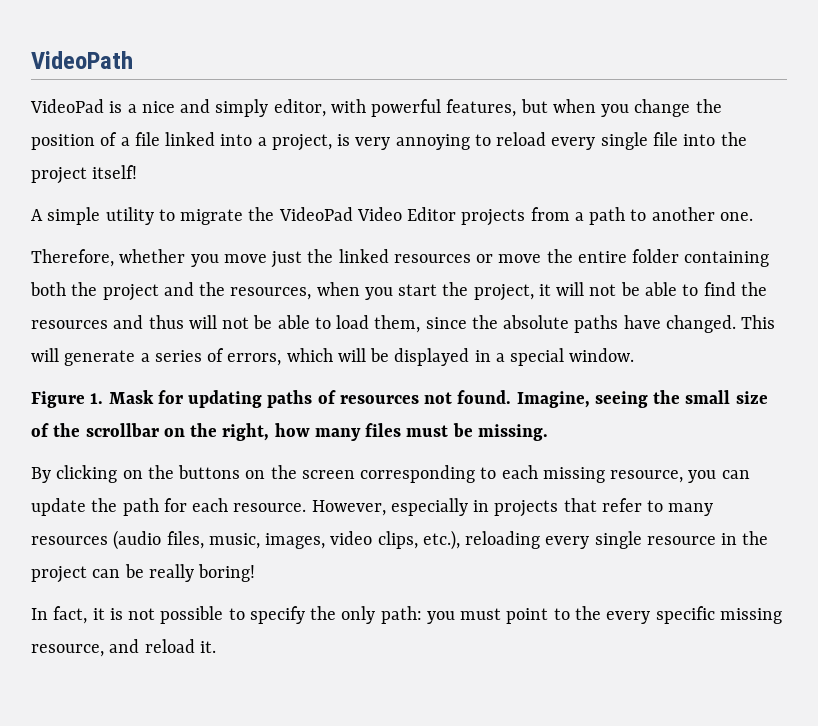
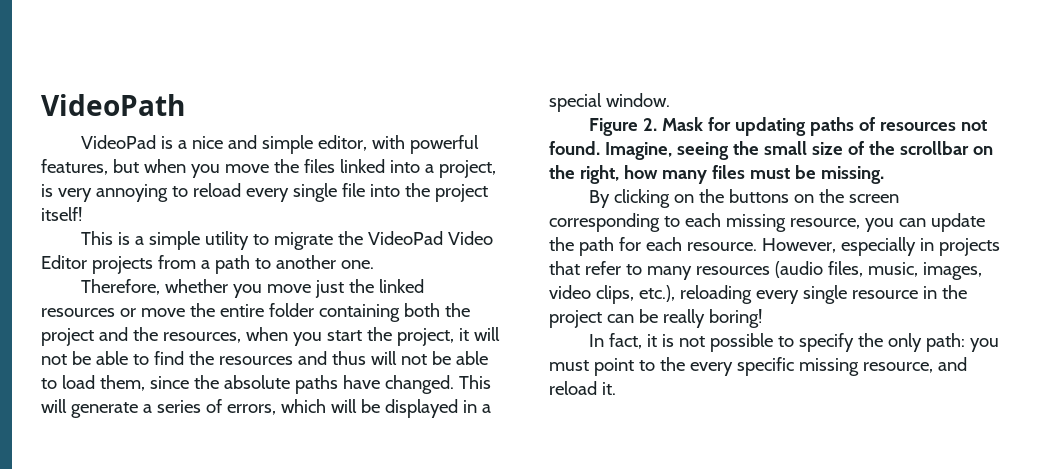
- VideoPad is a nice and simply editor, with powerful features, but when you change the position of a file linked into a project, is very annoying to reload every single file into the project itself!
+ VideoPad is a nice and simple editor, with powerful features, but when you move the files linked into a project, is very annoying to reload every single file into the project itself!
- A simple utility to migrate the VideoPad Video Editor projects from a path to another one.
+ This is a simple utility to migrate the VideoPad Video Editor projects from a path to another one.
- Figure 1. Mask for updating paths of resources not found.
+ Figure 2. Mask for updating paths of resources not found.

